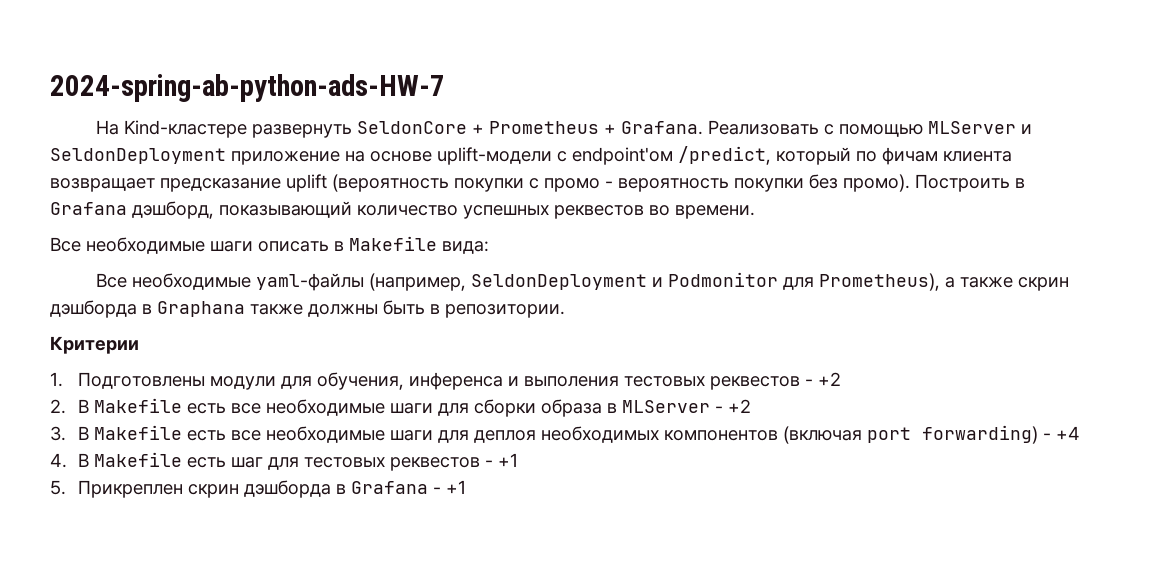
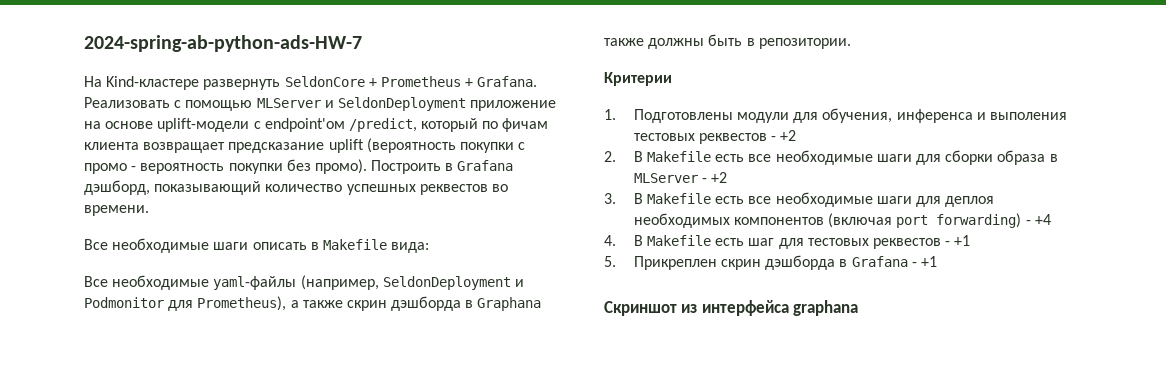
+ Скриншот из интерфейса graphana

